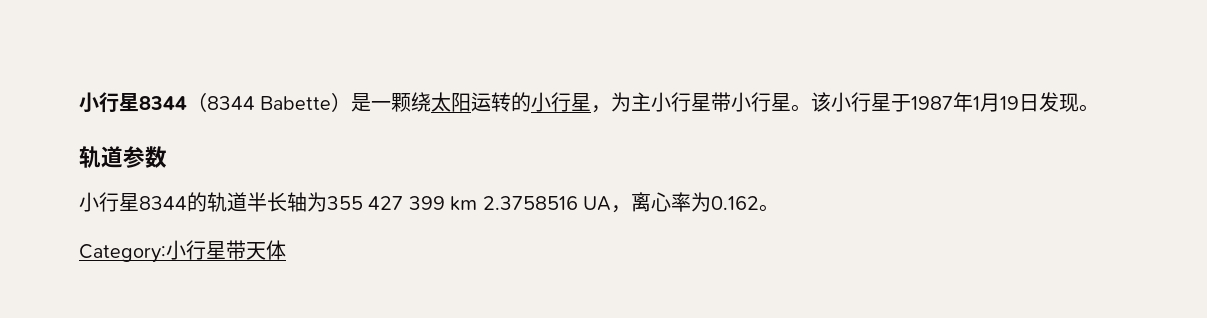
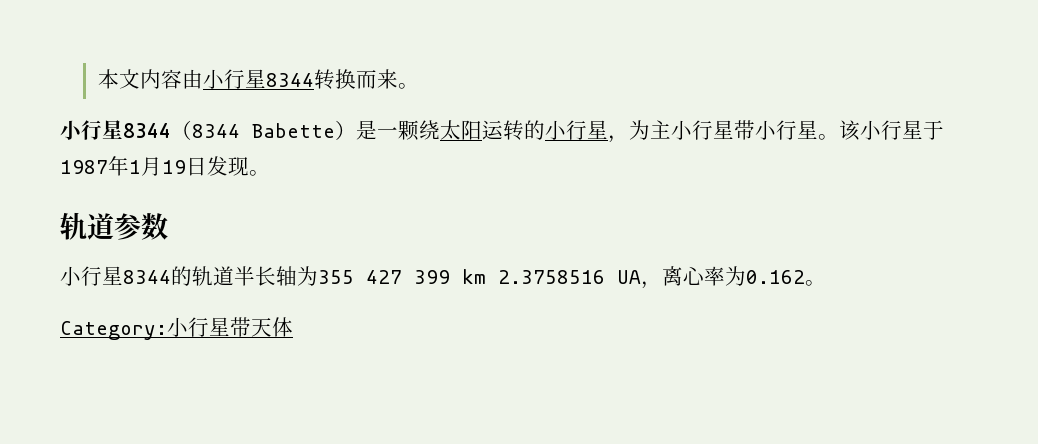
+ 本文内容由小行星8344转换而来。

